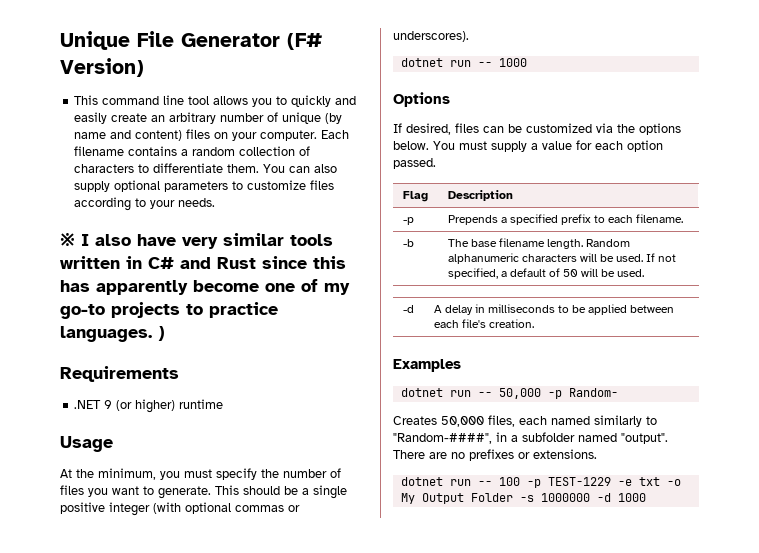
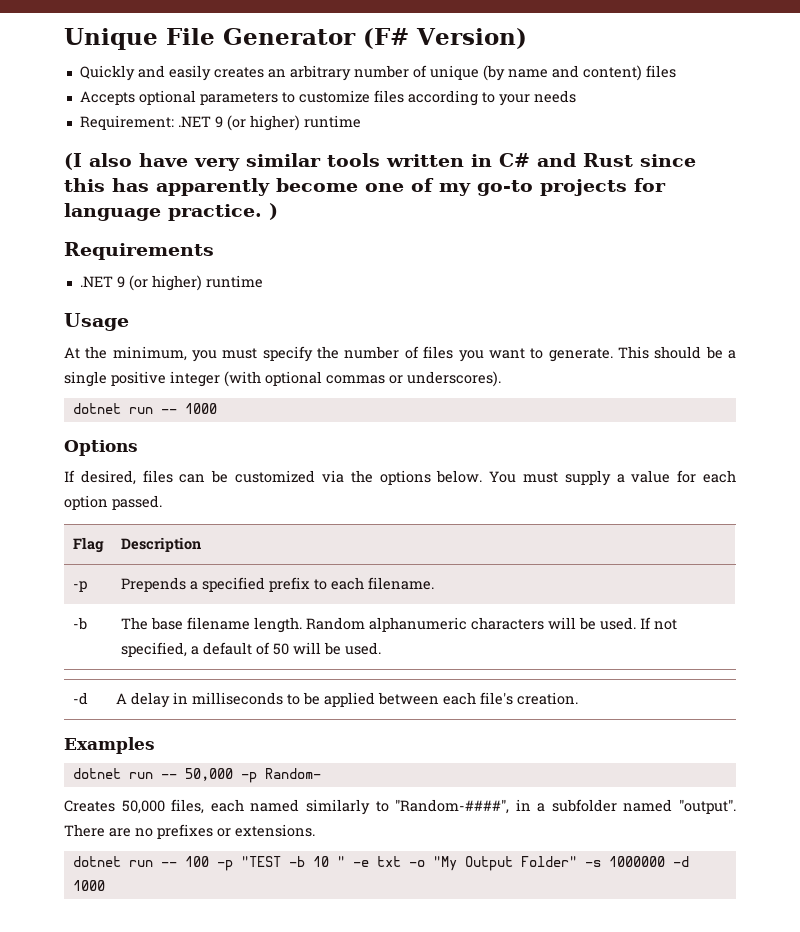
- This command line tool allows you to quickly and easily create an arbitrary number of unique (by name and content) files on your computer. Each filename contains a random collection of characters to differentiate them. You can also supply optional parameters to customize files according to your needs.
- ※ I also have very similar tools written in C# and Rust since this has apparently become one of my go-to projects to practice languages. )
+ Quickly and easily creates an arbitrary number of unique (by name and content) files
+ Accepts optional parameters to customize files according to your needs
+ Requirement: .NET 9 (or higher) runtime
+ (I also have very similar tools written in C# and Rust since this has apparently become one of my go-to projects for language practice. )
- dotnet run -- 100 -p TEST-1229 -e txt -o My Output Folder -s 1000000 -d 1000
+ dotnet run -- 100 -p "TEST -b 10 " -e txt -o "My Output Folder" -s 1000000 -d 1000

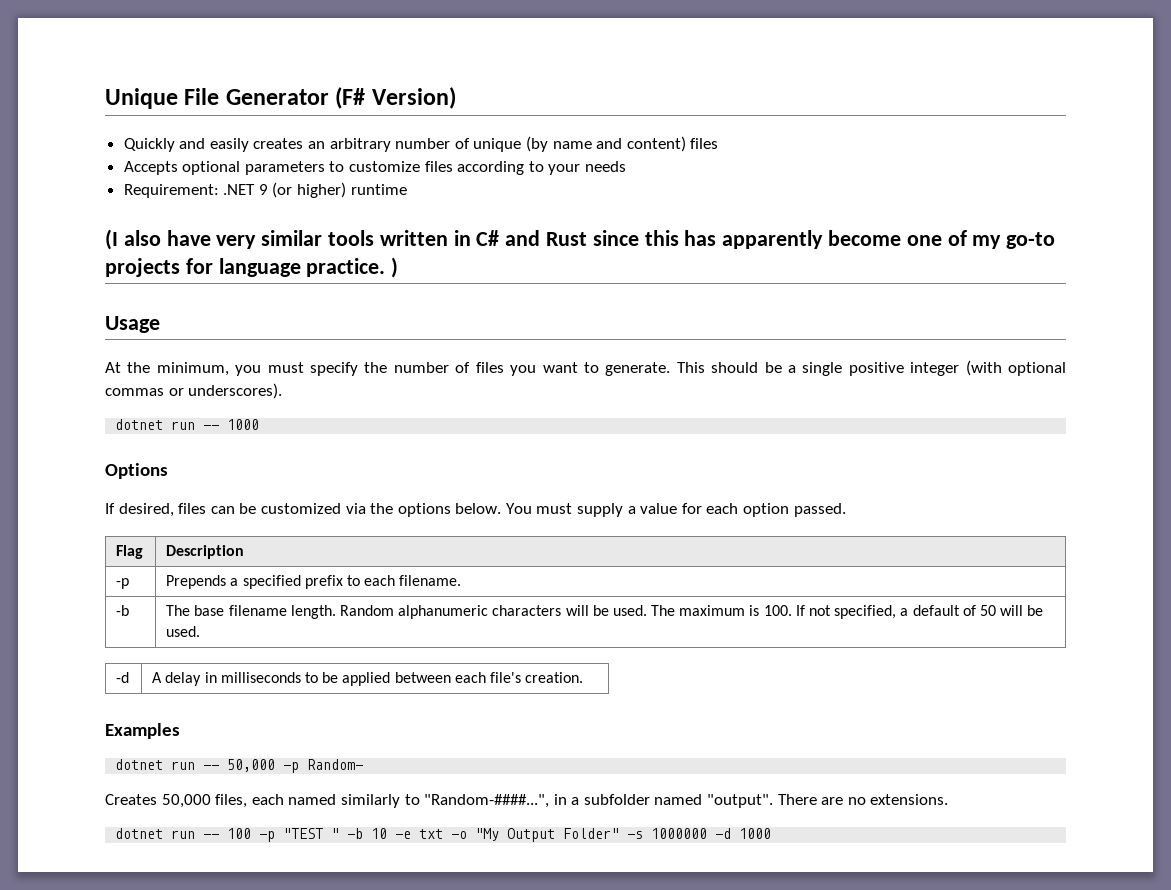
- Requirements
- .NET 9 (or higher) runtime
- -b | The base filename length. Random alphanumeric characters will be used. If not specified, a default of 50 will be used.
+ -b | The base filename length. Random alphanumeric characters will be used. The maximum is 100. If not specified, a default of 50 will be used.
- Creates 50,000 files, each named similarly to "Random-####", in a subfolder named "output".
+ Creates 50,000 files, each named similarly to "Random-####...", in a subfolder named "output".
- There are no prefixes or extensions.
+ There are no extensions.
- dotnet run -- 100 -p "TEST -b 10 " -e txt -o "My Output Folder" -s 1000000 -d 1000
+ dotnet run -- 100 -p "TEST " -b 10 -e txt -o "My Output Folder" -s 1000000 -d 1000

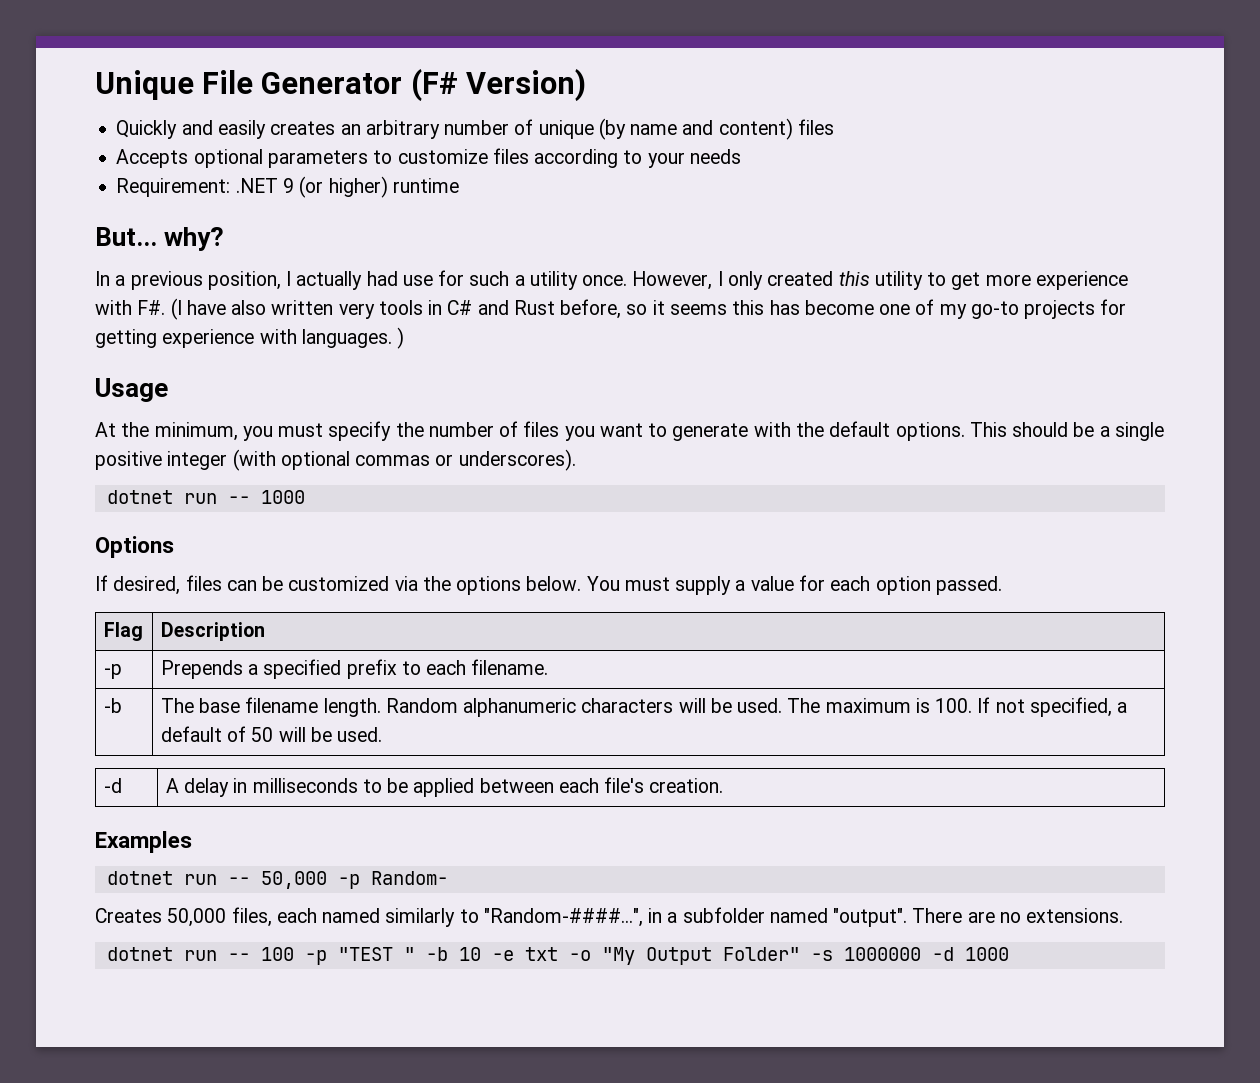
- (I also have very similar tools written in C# and Rust since this has apparently become one of my go-to projects for language practice. )
+ But... why?
+ In a previous position, I actually had use for such a utility once. However, I only created this utility to get more experience with F#. (I have also written very tools in C# and Rust before, so it seems this has become one of my go-to projects for getting experience with languages. )
- At the minimum, you must specify the number of files you want to generate.
+ At the minimum, you must specify the number of files you want to generate with the default options.

